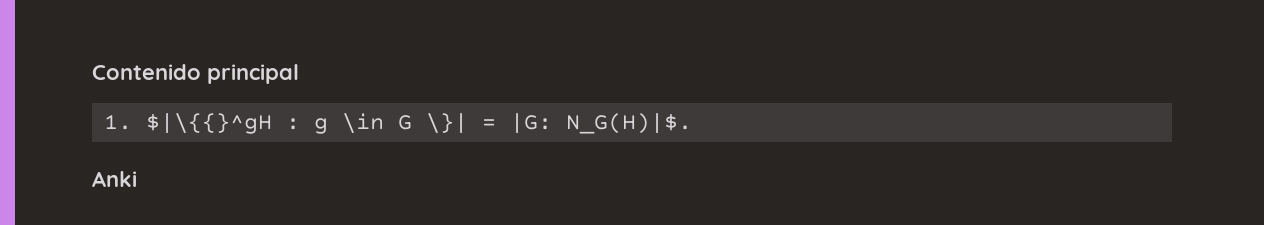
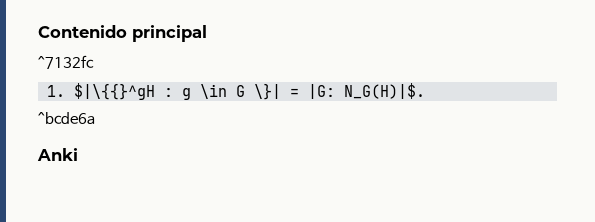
+ ^7132fc
+ ^bcde6a

